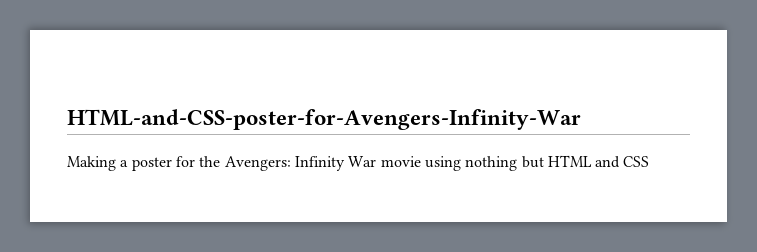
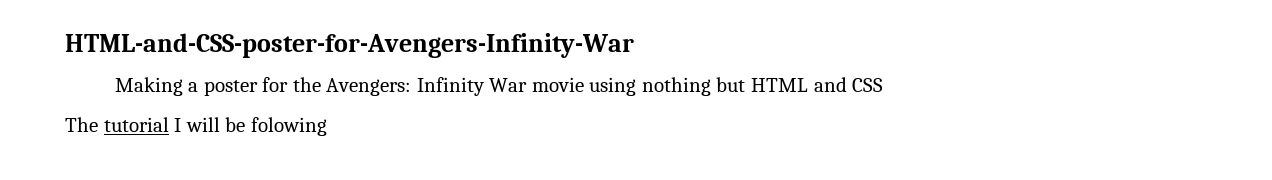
+ The tutorial I will be folowing

